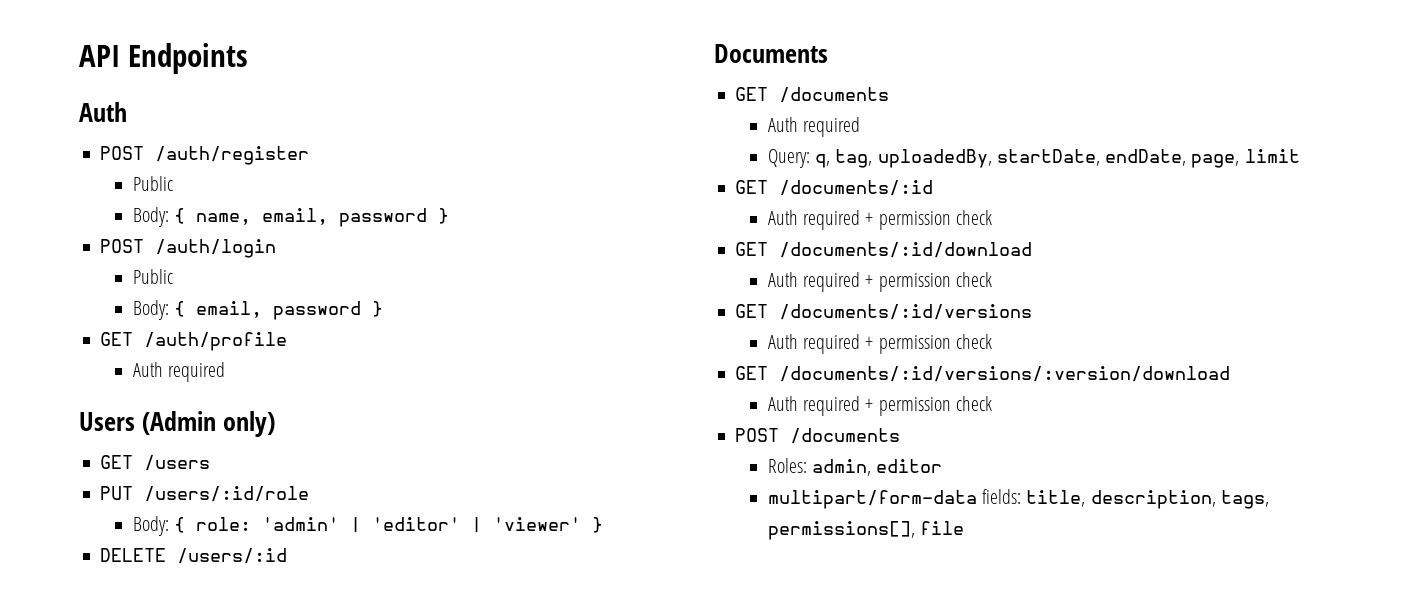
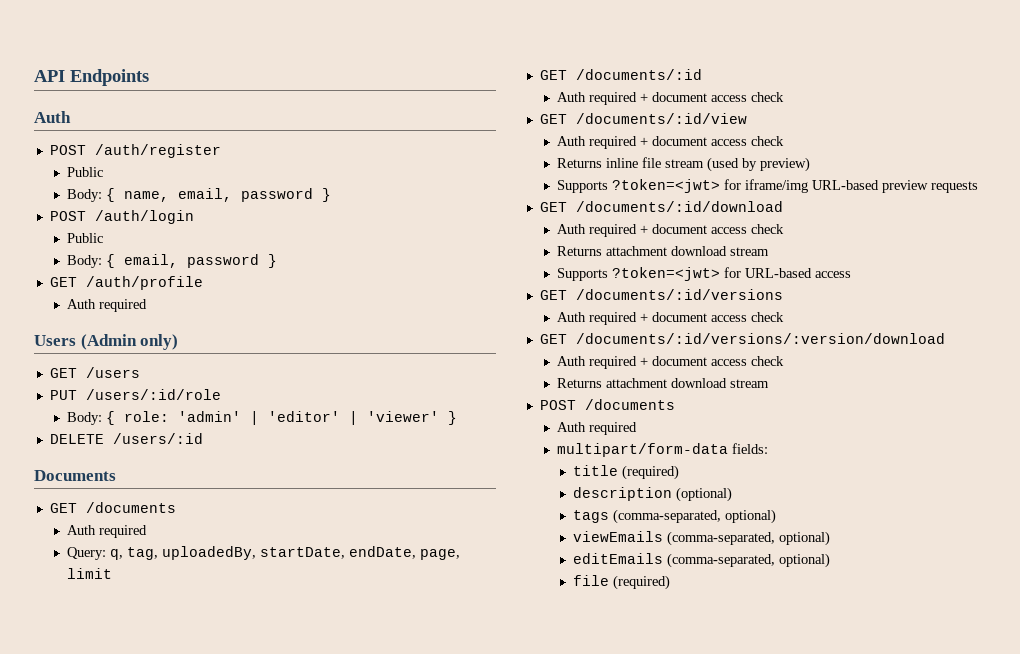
  GET /documents/:id
- Auth required + permission check
+ Auth required + document access check
+ GET /documents/:id/view
+ Auth required + document access check
+ Returns inline file stream (used by preview)
+ Supports ?token=<jwt> for iframe/img URL-based preview requests
  GET /documents/:id/download
- Auth required + permission check
+ Auth required + document access check
+ Returns attachment download stream
+ Supports ?token=<jwt> for URL-based access
  GET /documents/:id/versions
- Auth required + permission check
+ Auth required + document access check
  GET /documents/:id/versions/:version/download
- Auth required + permission check
+ Auth required + document access check
+ Returns attachment download stream
  POST /documents
- Roles: admin, editor
+ Auth required
- multipart/form-data fields: title, description, tags, permissions[], file
+ multipart/form-data fields:
+ title (required)
+ description (optional)
+ tags (comma-separated, optional)
+ viewEmails (comma-separated, optional)
+ editEmails (comma-separated, optional)
+ file (required)

